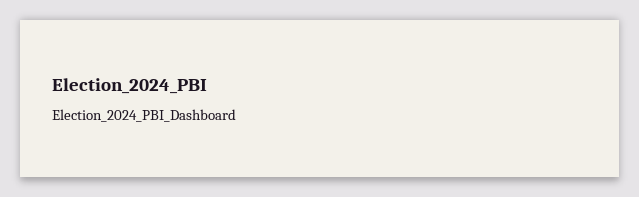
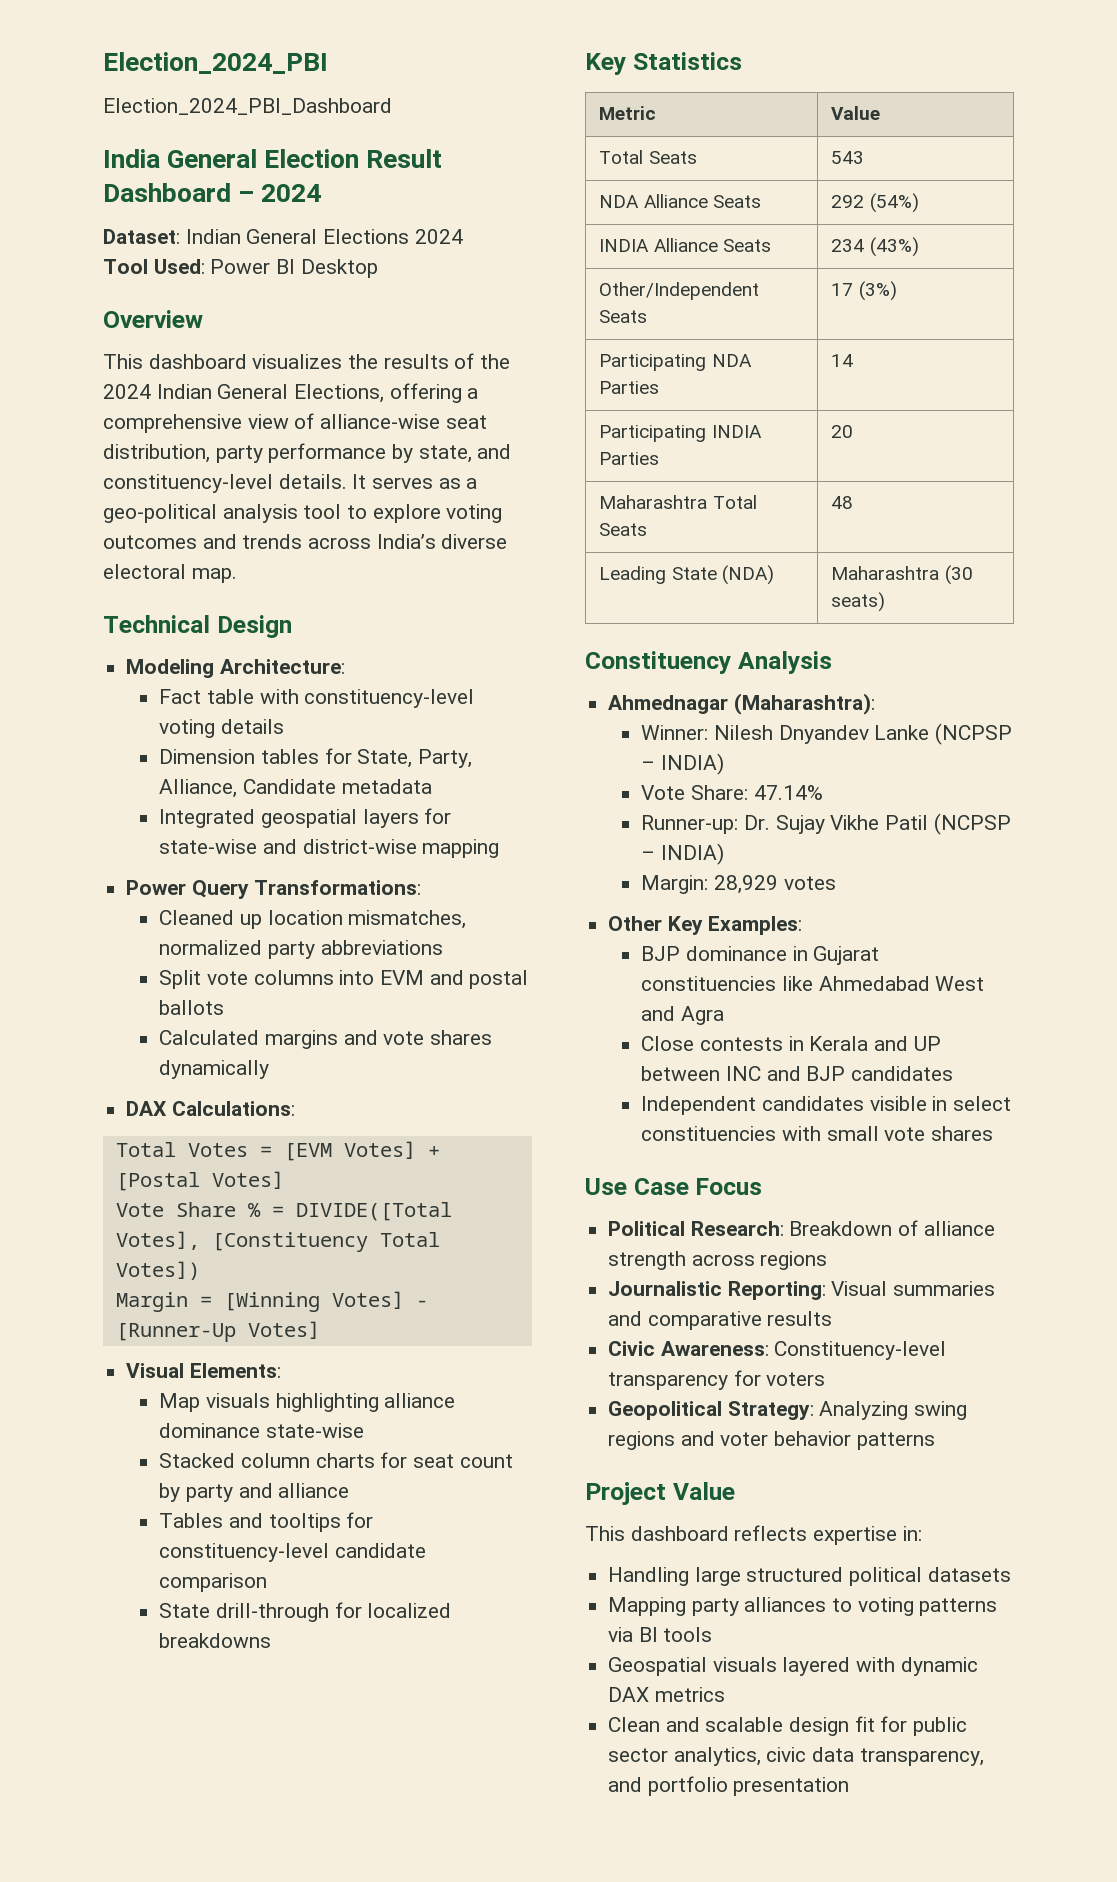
+ India General Election Result Dashboard – 2024
+ Dataset: Indian General Elections 2024
+ Tool Used: Power BI Desktop
+ Overview
+ This dashboard visualizes the results of the 2024 Indian General Elections, offering a comprehensive view of alliance-wise seat distribution, party performance by state, and constituency-level details. It serves as a geo-political analysis tool to explore voting outcomes and trends across India’s diverse electoral map.
+ Technical Design
+ Modeling Architecture:
+ Fact table with constituency-level voting details
+ Dimension tables for State, Party, Alliance, Candidate metadata
+ Integrated geospatial layers for state-wise and district-wise mapping
+ Power Query Transformations:
+ Cleaned up location mismatches, normalized party abbreviations
+ Split vote columns into EVM and postal ballots
+ Calculated margins and vote shares dynamically
+ DAX Calculations:
+ Total Votes = [EVM Votes] + [Postal Votes]
+ Vote Share % = DIVIDE([Total Votes], [Constituency Total Votes])
+ Margin = [Winning Votes] - [Runner-Up Votes]
+ Visual Elements:
+ Map visuals highlighting alliance dominance state-wise
+ Stacked column charts for seat count by party and alliance
+ Tables and tooltips for constituency-level candidate comparison
+ State drill-through for localized breakdowns
+ Key Statistics
+ Metric | Value
+ Total Seats | 543
+ NDA Alliance Seats | 292 (54%)
+ INDIA Alliance Seats | 234 (43%)
+ Other/Independent Seats | 17 (3%)
+ Participating NDA Parties | 14
+ Participating INDIA Parties | 20
+ Maharashtra Total Seats | 48
+ Leading State (NDA) | Maharashtra (30 seats)
+ Constituency Analysis
+ Ahmednagar (Maharashtra):
+ Winner: Nilesh Dnyandev Lanke (NCPSP – INDIA)
+ Vote Share: 47.14%
+ Runner-up: Dr. Sujay Vikhe Patil (NCPSP – INDIA)
+ Margin: 28,929 votes
+ Other Key Examples:
+ BJP dominance in Gujarat constituencies like Ahmedabad West and Agra
+ Close contests in Kerala and UP between INC and BJP candidates
+ Independent candidates visible in select constituencies with small vote shares
+ Use Case Focus
+ Political Research: Breakdown of alliance strength across regions
+ Journalistic Reporting: Visual summaries and comparative results
+ Civic Awareness: Constituency-level transparency for voters
+ Geopolitical Strategy: Analyzing swing regions and voter behavior patterns
+ Project Value
+ This dashboard reflects expertise in:
+ Handling large structured political datasets
+ Mapping party alliances to voting patterns via BI tools
+ Geospatial visuals layered with dynamic DAX metrics
+ Clean and scalable design fit for public sector analytics, civic data transparency, and portfolio presentation

